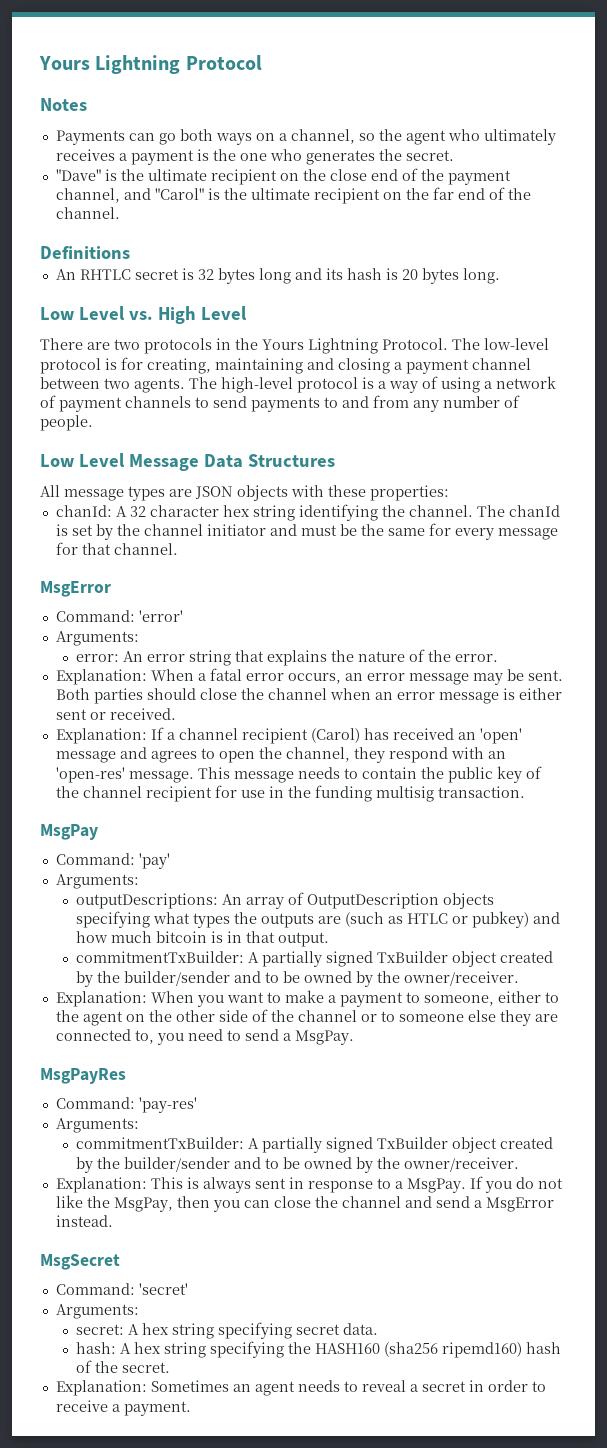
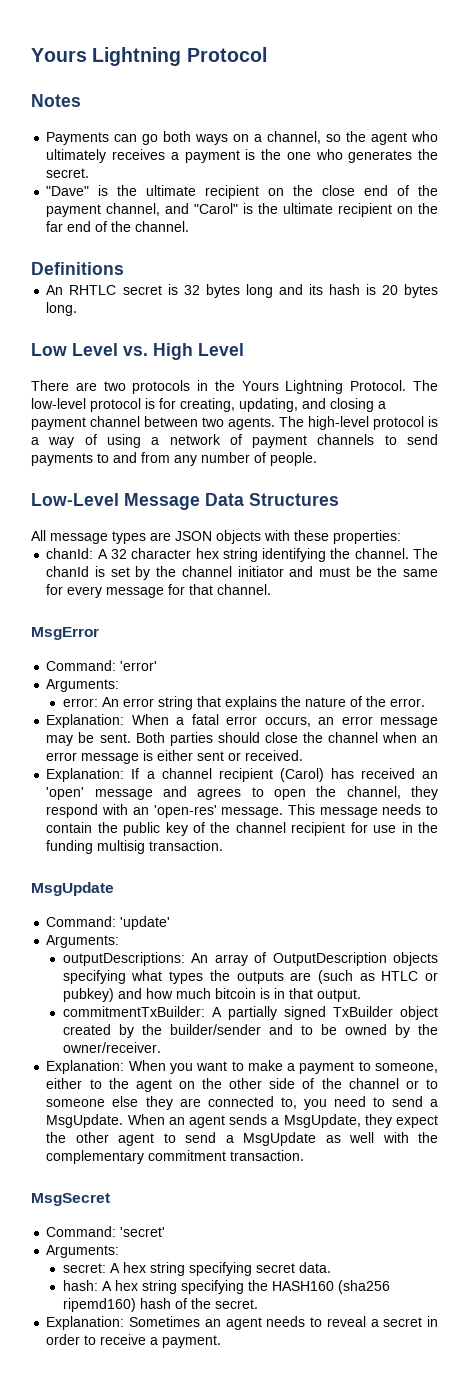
- The low-level protocol is for creating, maintaining and closing a payment channel between two agents.
+ The low-level protocol is for creating, updating, and closing a payment channel between two agents.
- Low Level Message Data Structures
+ Low-Level Message Data Structures
  This message needs to contain the public key of the channel recipient for use in the funding multisig transaction.
- MsgPay
- Command: 'pay'
+ MsgUpdate
+ Command: 'update'
- Explanation: When you want to make a payment to someone, either to the agent on the other side of the channel or to someone else they are connected to, you need to send a MsgPay.
- MsgPayRes
- Command: 'pay-res'
- Arguments:
- commitmentTxBuilder: A partially signed TxBuilder object created by the builder/sender and to be owned by the owner/receiver.
- Explanation: This is always sent in response to a MsgPay. If you do not like the MsgPay, then you can close the channel and send a MsgError instead.
+ Explanation: When you want to make a payment to someone, either to the agent on the other side of the channel or to someone else they are connected to, you need to send a MsgUpdate. When an agent sends a MsgUpdate, they expect the other agent to send a MsgUpdate as well with the complementary commitment transaction.

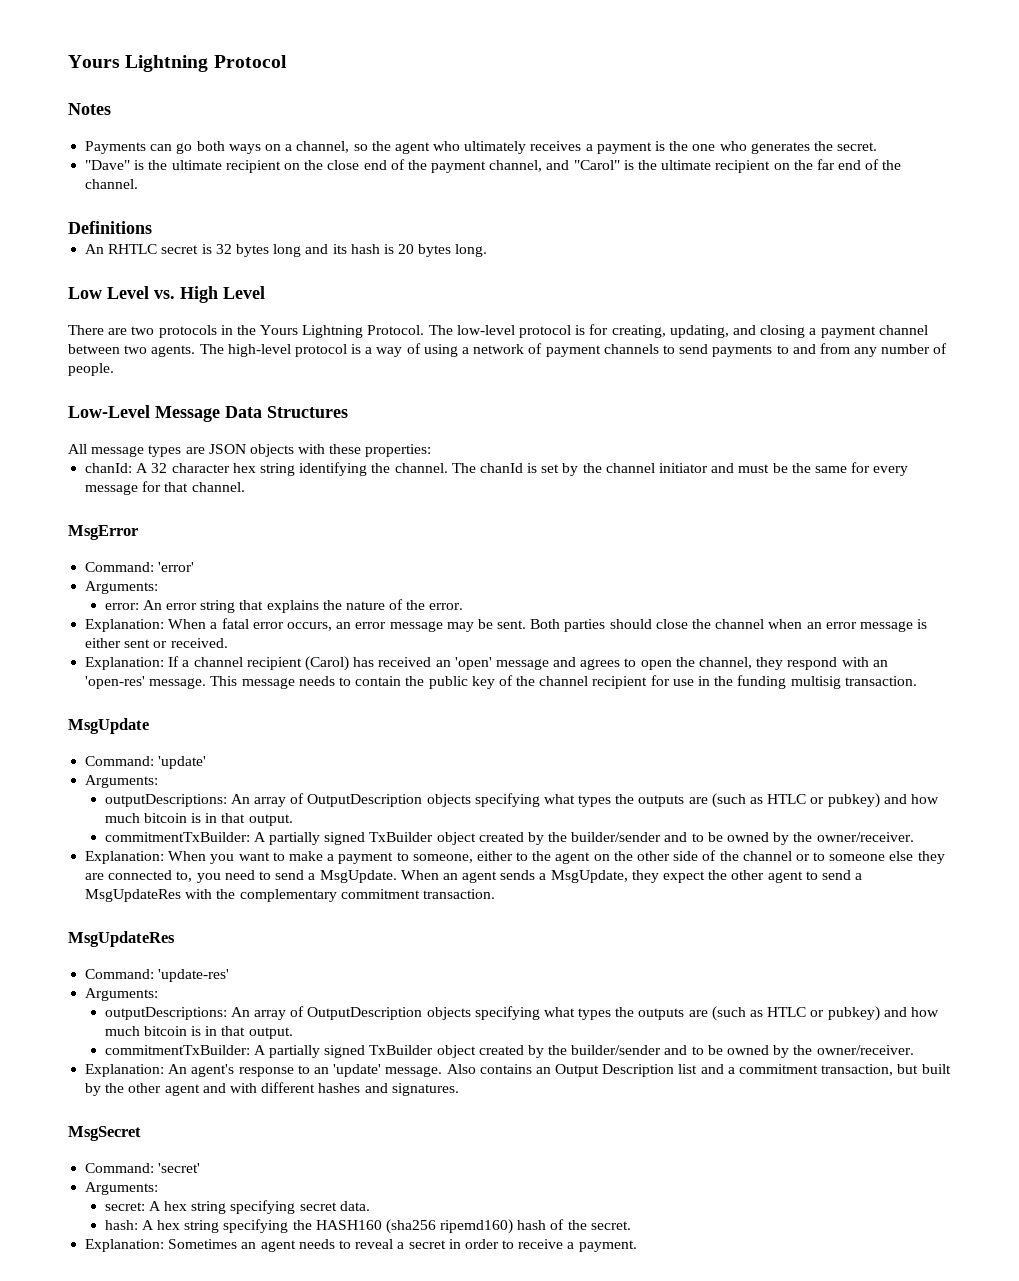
- When an agent sends a MsgUpdate, they expect the other agent to send a MsgUpdate as well with the complementary commitment transaction.
+ When an agent sends a MsgUpdate, they expect the other agent to send a MsgUpdateRes with the complementary commitment transaction.
+ MsgUpdateRes
+ Command: 'update-res'
+ Arguments:
+ outputDescriptions: An array of OutputDescription objects specifying what types the outputs are (such as HTLC or pubkey) and how much bitcoin is in that output.
+ commitmentTxBuilder: A partially signed TxBuilder object created by the builder/sender and to be owned by the owner/receiver.
+ Explanation: An agent's response to an 'update' message. Also contains an Output Description list and a commitment transaction, but built by the other agent and with different hashes and signatures.

